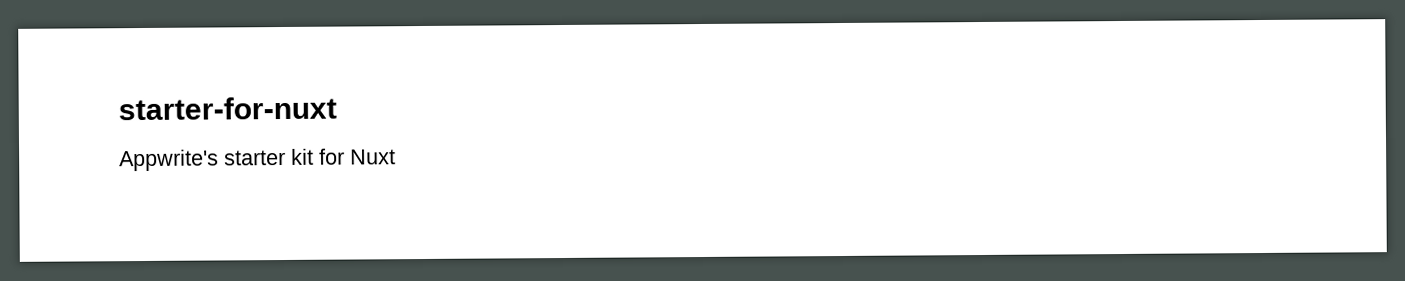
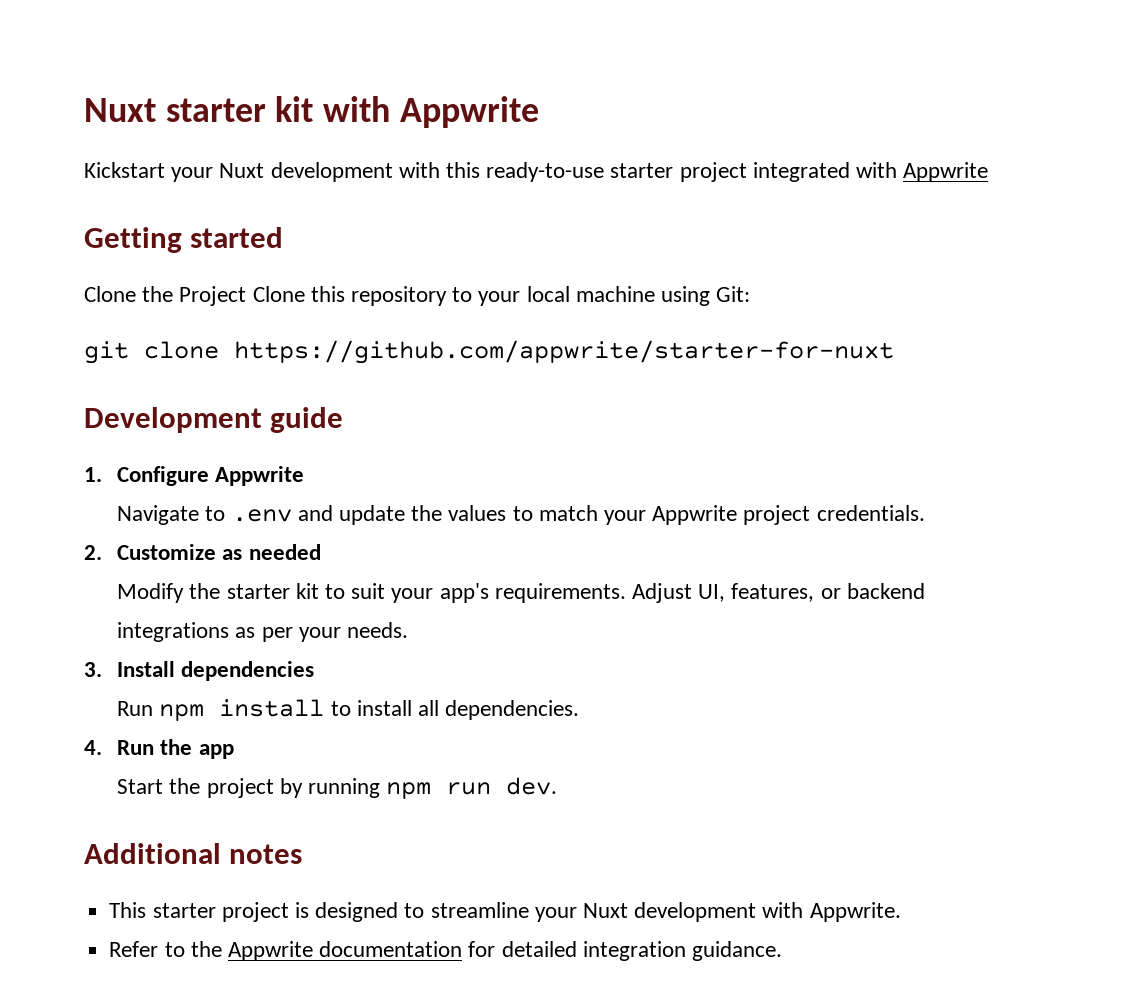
- starter-for-nuxt
- Appwrite's starter kit for Nuxt
+ Nuxt starter kit with Appwrite
+ Kickstart your Nuxt development with this ready-to-use starter project integrated with Appwrite
+ Getting started
+ Clone the Project Clone this repository to your local machine using Git:
+ git clone https://github.com/appwrite/starter-for-nuxt
+ Development guide
+ 1. Configure Appwrite
+ Navigate to .env and update the values to match your Appwrite project credentials.
+ 2. Customize as needed
+ Modify the starter kit to suit your app's requirements. Adjust UI, features, or backend integrations as per your needs.
+ 3. Install dependencies
+ Run npm install to install all dependencies.
+ 4. Run the app
+ Start the project by running npm run dev.
+ Additional notes
+ This starter project is designed to streamline your Nuxt development with Appwrite.
+ Refer to the Appwrite documentation for detailed integration guidance.

